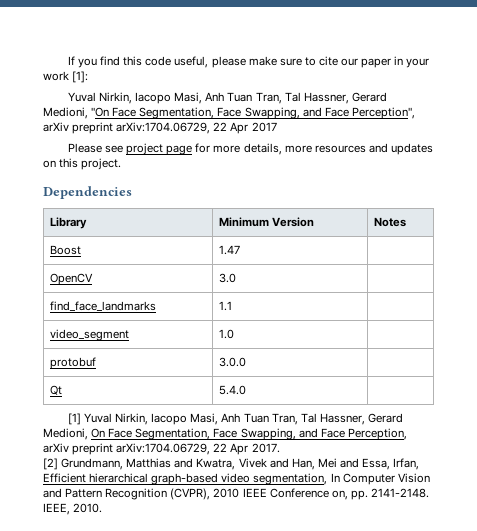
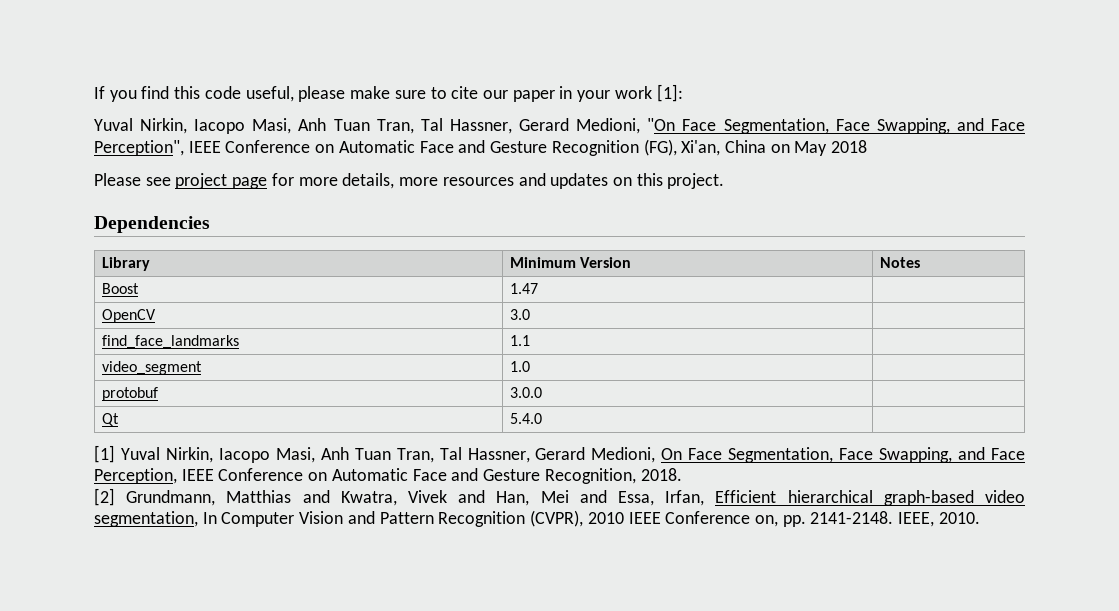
- Yuval Nirkin, Iacopo Masi, Anh Tuan Tran, Tal Hassner, Gerard Medioni, "On Face Segmentation, Face Swapping, and Face Perception", arXiv preprint arXiv:1704.06729, 22 Apr 2017
+ Yuval Nirkin, Iacopo Masi, Anh Tuan Tran, Tal Hassner, Gerard Medioni, "On Face Segmentation, Face Swapping, and Face Perception", IEEE Conference on Automatic Face and Gesture Recognition (FG), Xi'an, China on May 2018
- [1] Yuval Nirkin, Iacopo Masi, Anh Tuan Tran, Tal Hassner, Gerard Medioni, On Face Segmentation, Face Swapping, and Face Perception, arXiv preprint arXiv:1704.06729, 22 Apr 2017.
+ [1] Yuval Nirkin, Iacopo Masi, Anh Tuan Tran, Tal Hassner, Gerard Medioni, On Face Segmentation, Face Swapping, and Face Perception, IEEE Conference on Automatic Face and Gesture Recognition, 2018.

